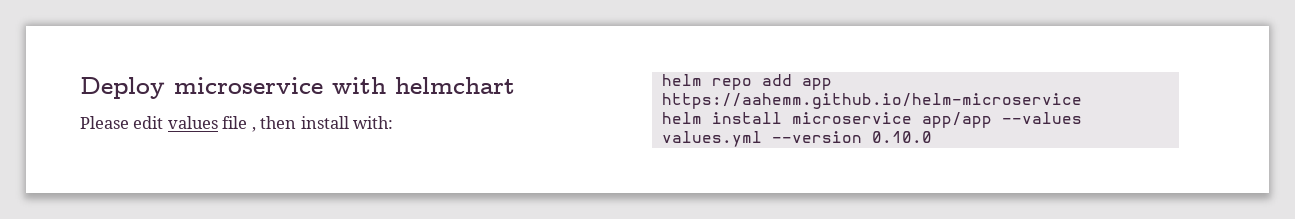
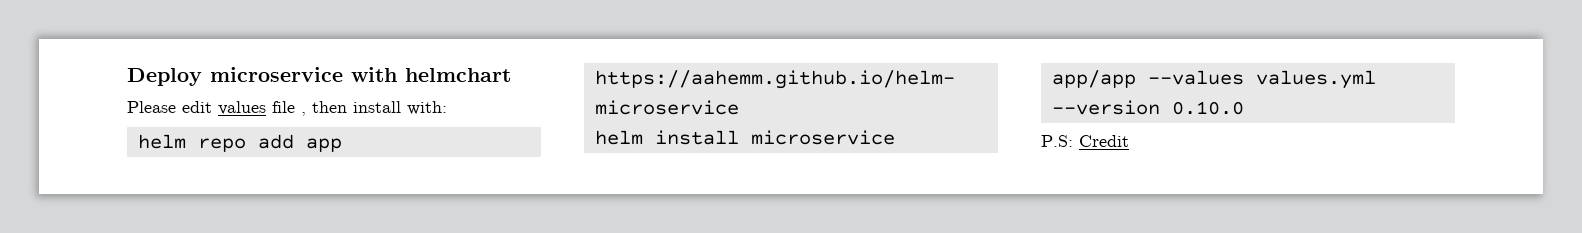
+ P.S: Credit

